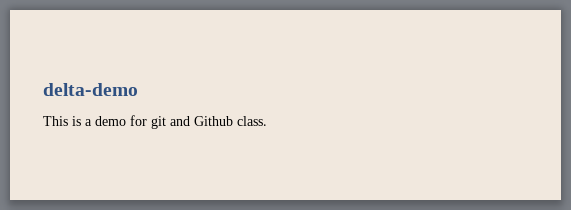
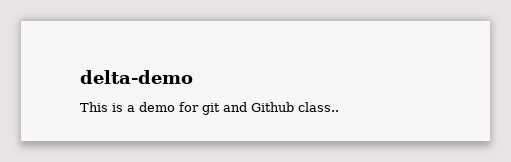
- This is a demo for git and Github class.
+ This is a demo for git and Github class..

